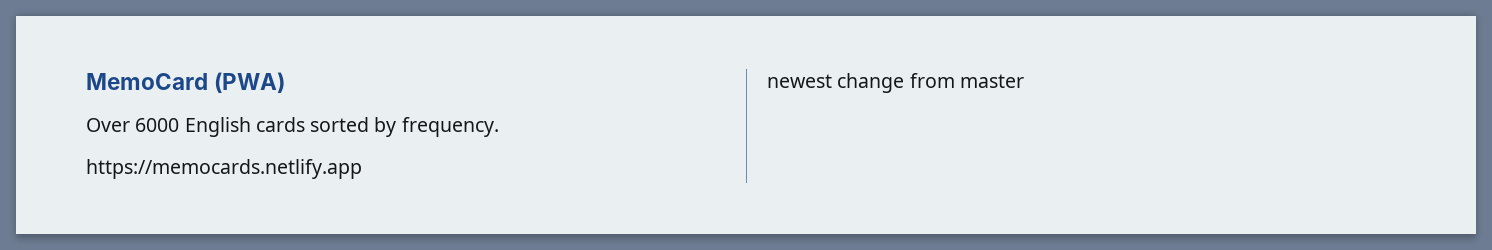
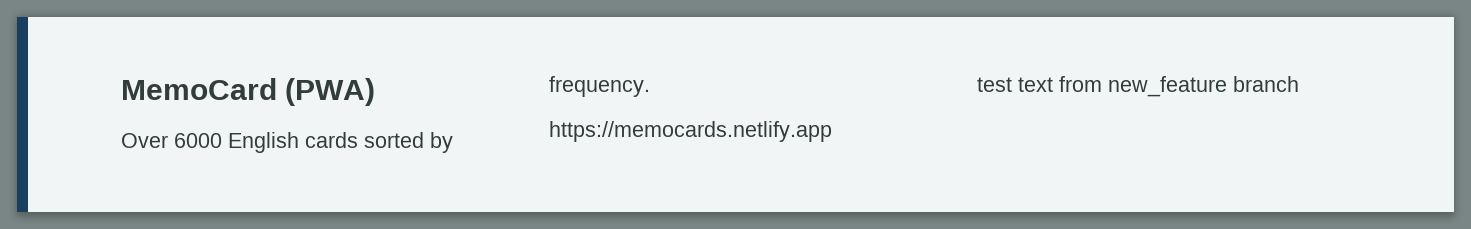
- newest change from master
+ test text from new_feature branch

